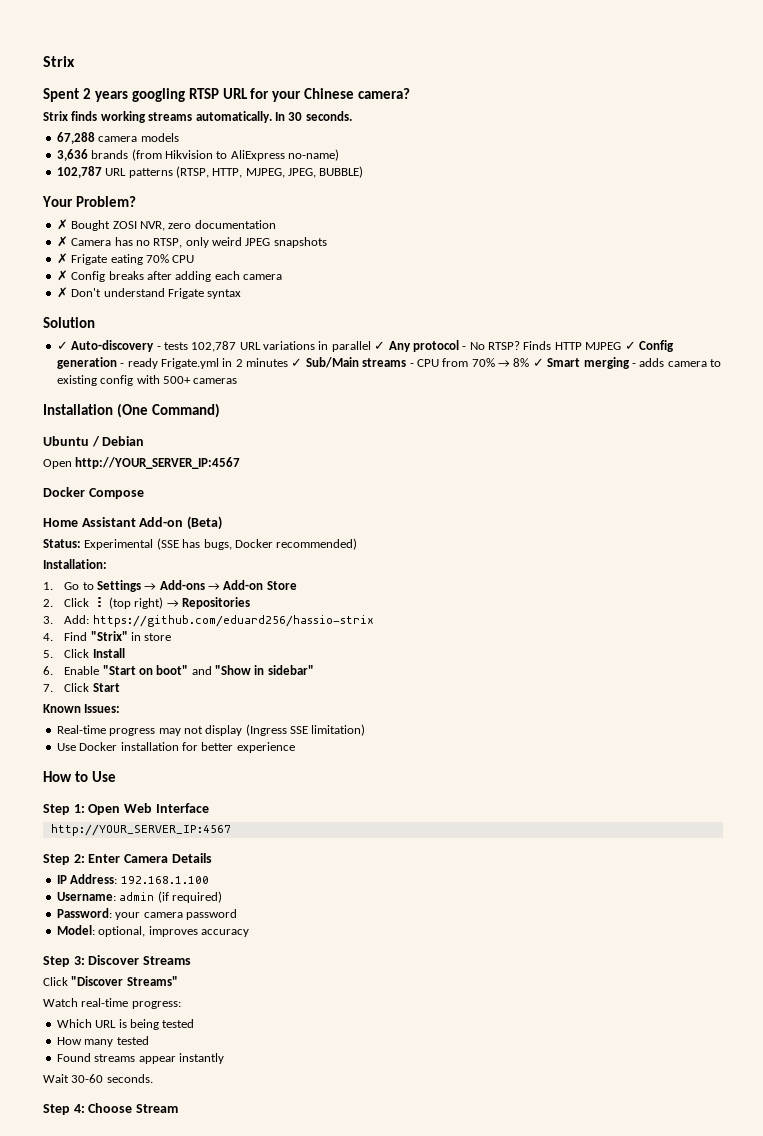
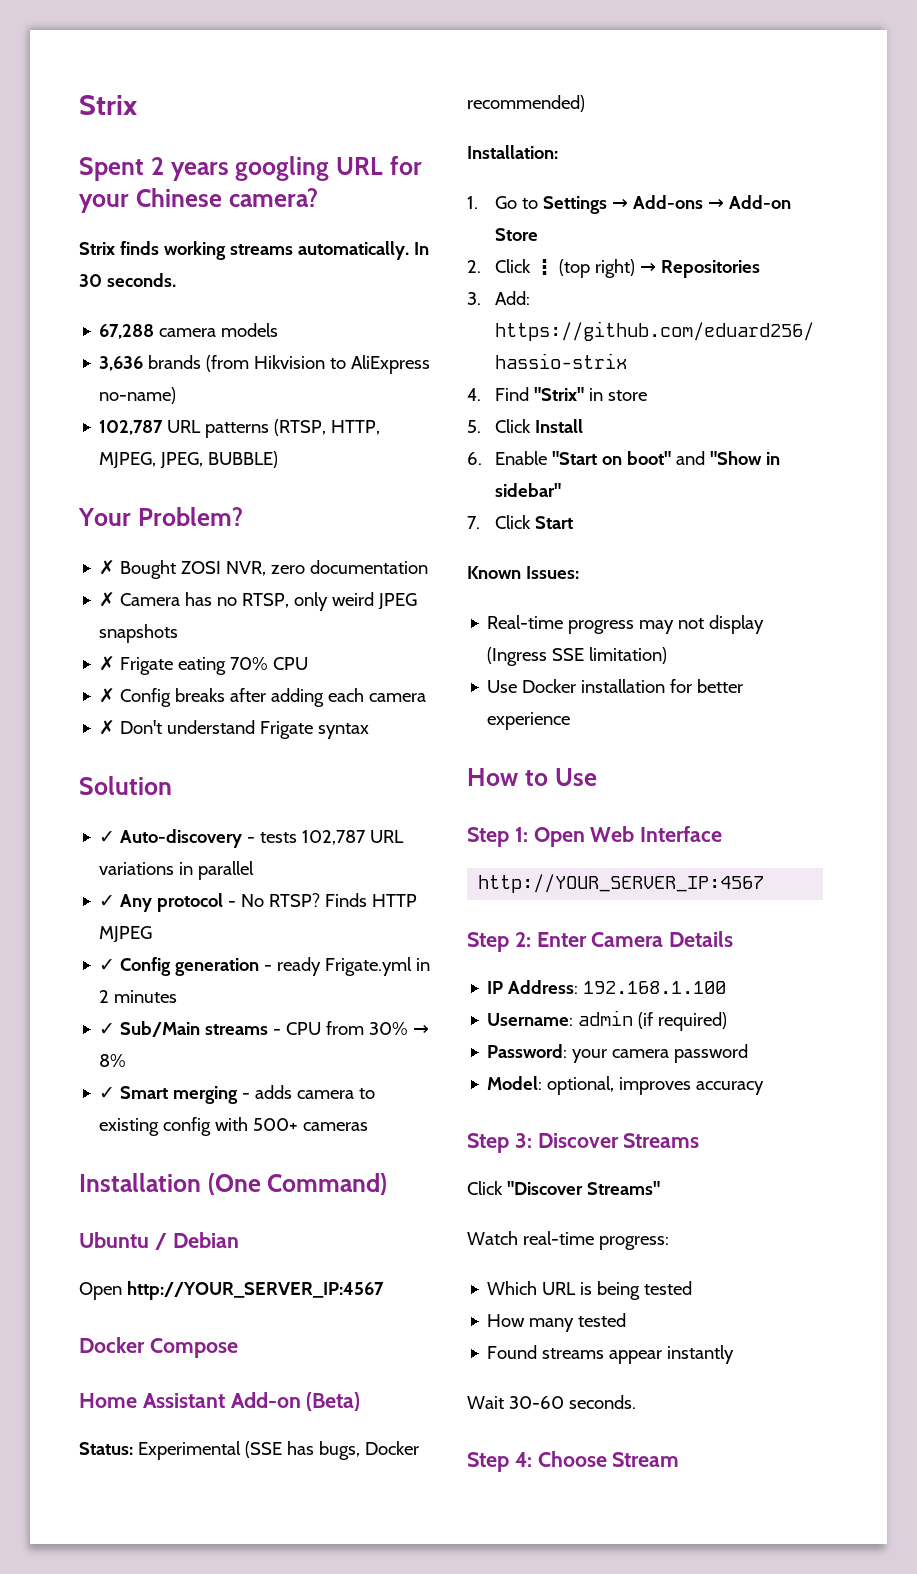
- Spent 2 years googling RTSP URL for your Chinese camera?
+ Spent 2 years googling URL for your Chinese camera?
- ✓ Auto-discovery - tests 102,787 URL variations in parallel ✓ Any protocol - No RTSP?
+ ✓ Auto-discovery - tests 102,787 URL variations in parallel
+ ✓ Any protocol - No RTSP?
- Finds HTTP MJPEG ✓ Config generation - ready Frigate.yml in 2 minutes ✓ Sub/Main streams - CPU from 70% → 8% ✓ Smart merging - adds camera to existing config with 500+ cameras
+ Finds HTTP MJPEG
+ ✓ Config generation - ready Frigate.yml in 2 minutes
+ ✓ Sub/Main streams - CPU from 30% → 8%
+ ✓ Smart merging - adds camera to existing config with 500+ cameras

